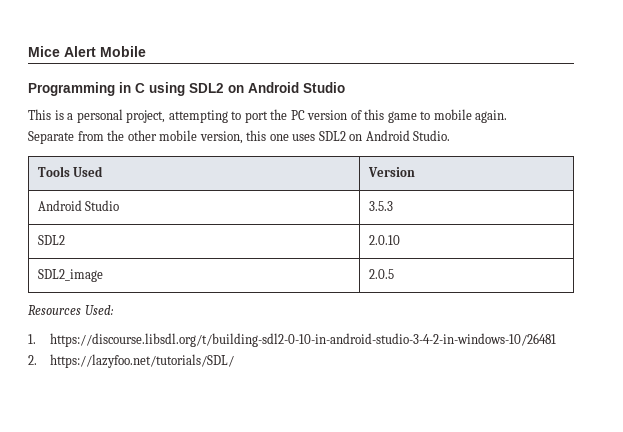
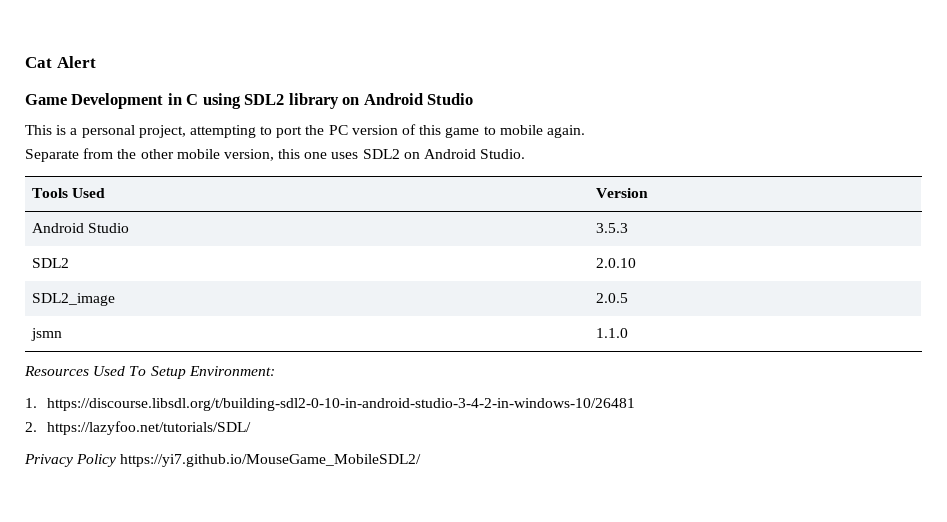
- Mice Alert Mobile
- Programming in C using SDL2 on Android Studio
+ Cat Alert
+ Game Development in C using SDL2 library on Android Studio
+ jsmn | 1.1.0
- Resources Used:
+ Resources Used To Setup Environment:
+ Privacy Policy https://yi7.github.io/MouseGame_MobileSDL2/

